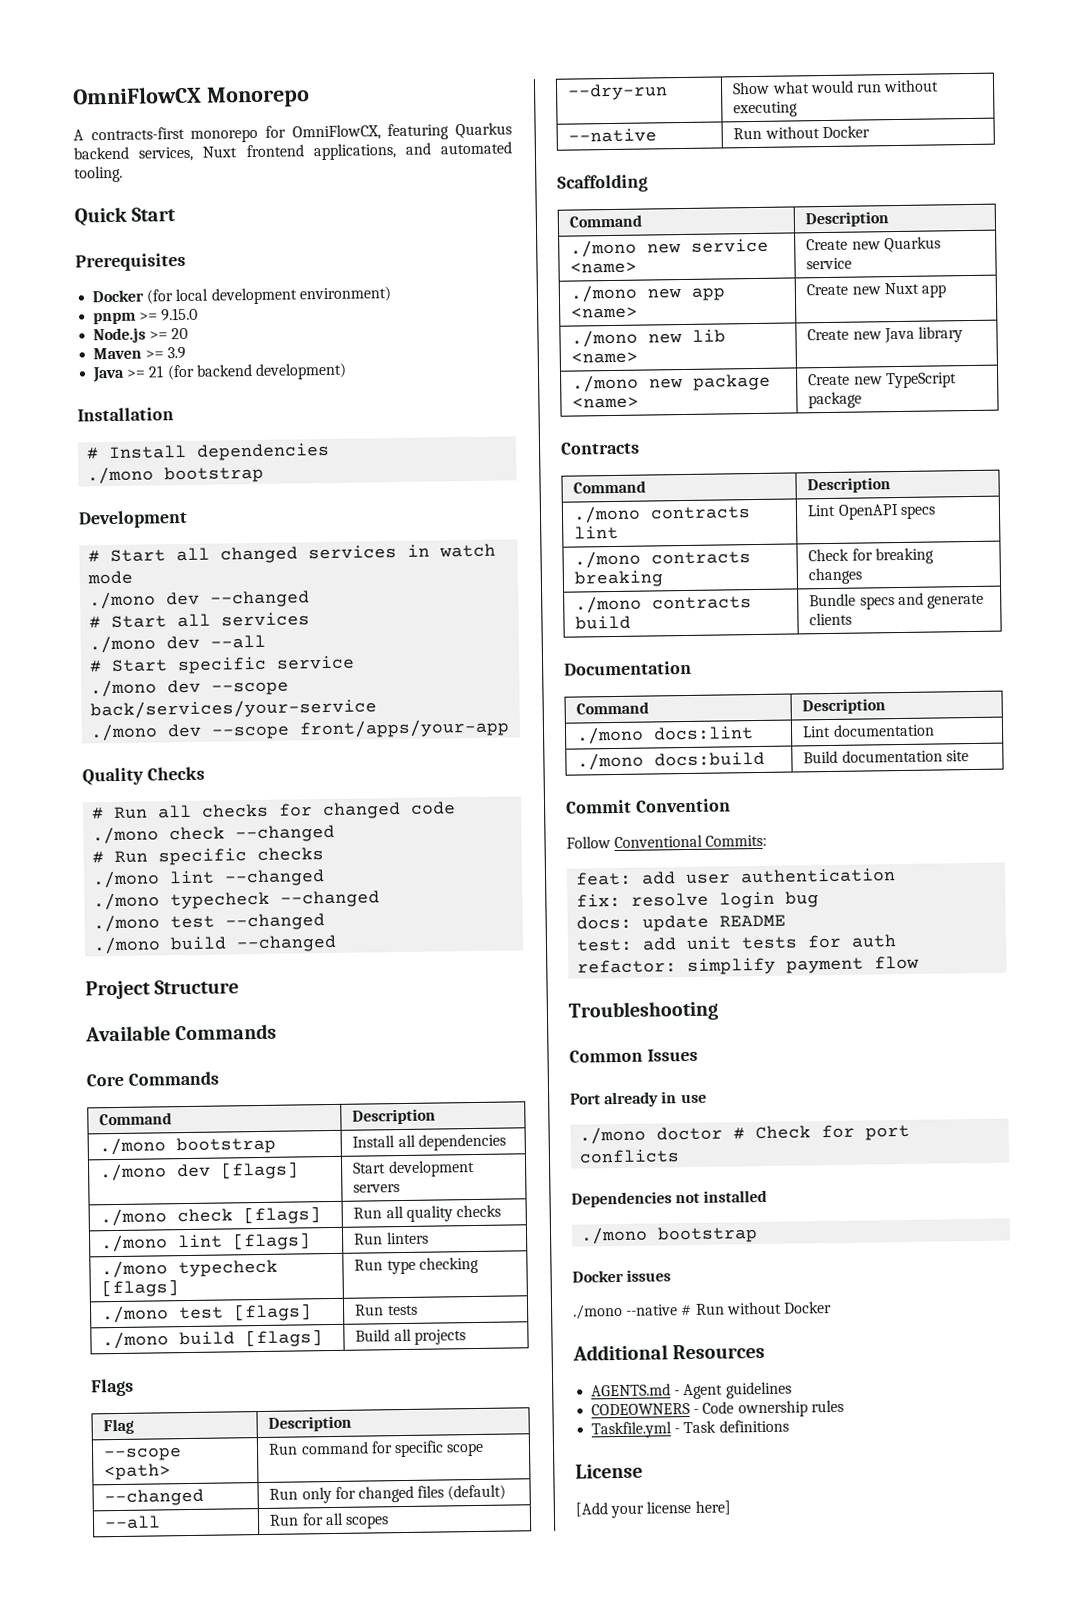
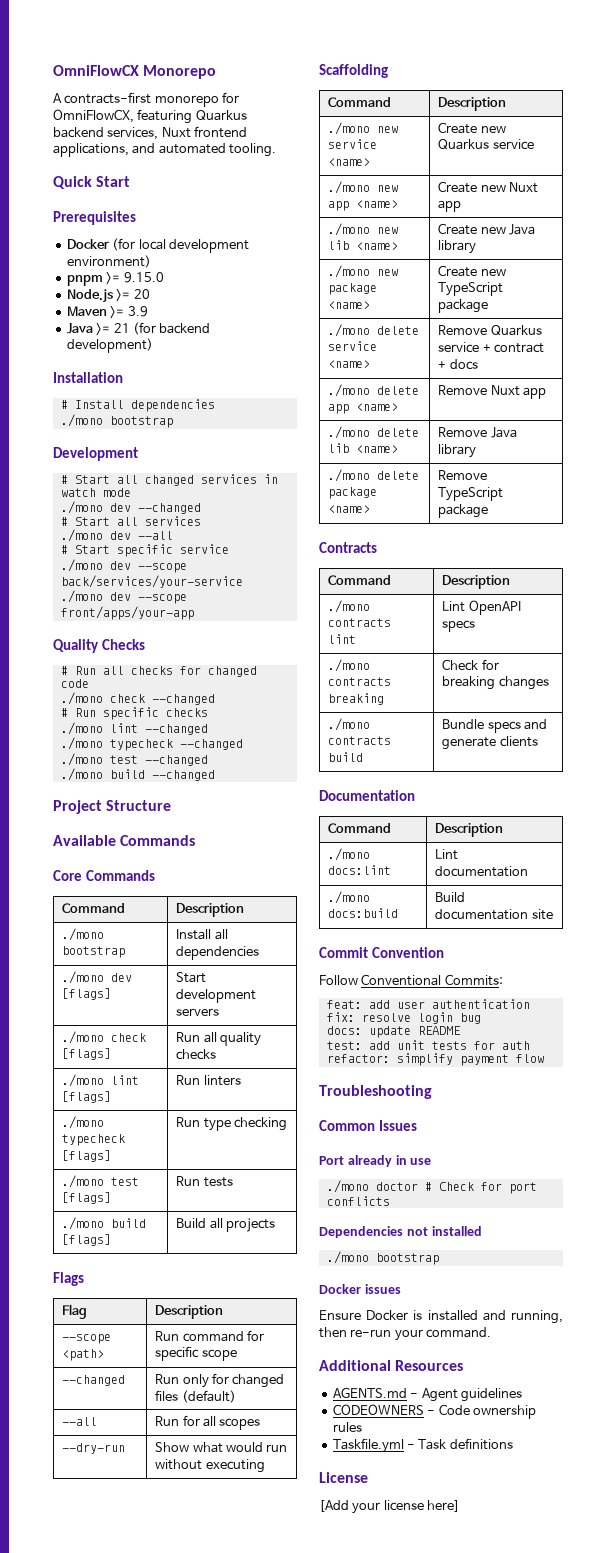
- --native | Run without Docker
+ ./mono delete service <name> | Remove Quarkus service + contract + docs
+ ./mono delete app <name> | Remove Nuxt app
+ ./mono delete lib <name> | Remove Java library
+ ./mono delete package <name> | Remove TypeScript package
- ./mono --native # Run without Docker
+ Ensure Docker is installed and running, then re-run your command.

